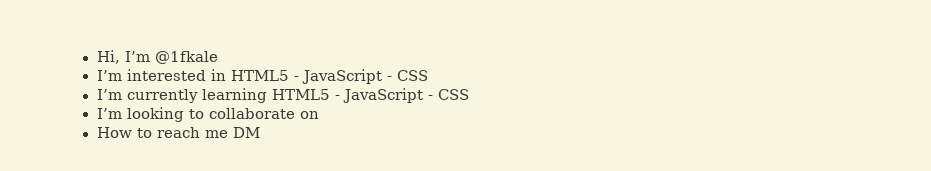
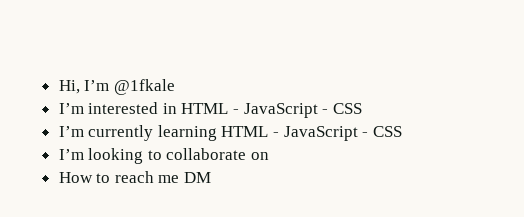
- I’m interested in HTML5 - JavaScript - CSS
+ I’m interested in HTML - JavaScript - CSS
- I’m currently learning HTML5 - JavaScript - CSS
+ I’m currently learning HTML - JavaScript - CSS

